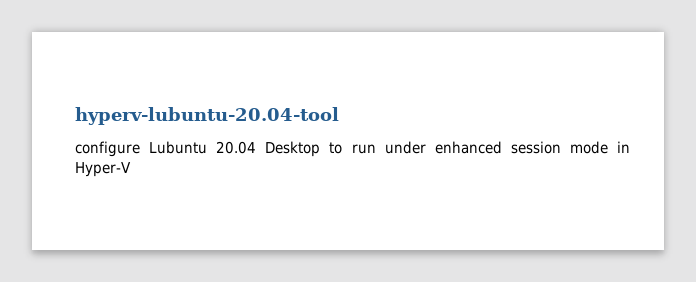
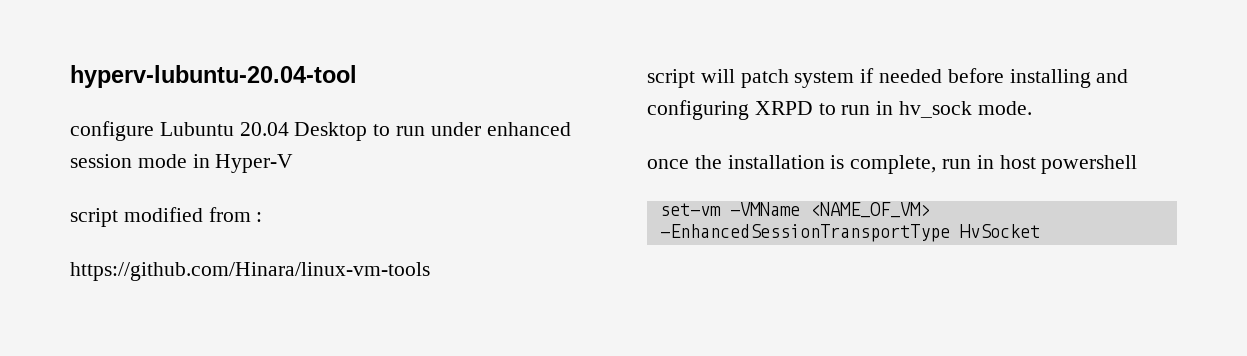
+ script modified from :
+ https://github.com/Hinara/linux-vm-tools
+ script will patch system if needed before installing and configuring XRPD to run in hv_sock mode.
+ once the installation is complete, run in host powershell
+ set-vm -VMName <NAME_OF_VM> -EnhancedSessionTransportType HvSocket

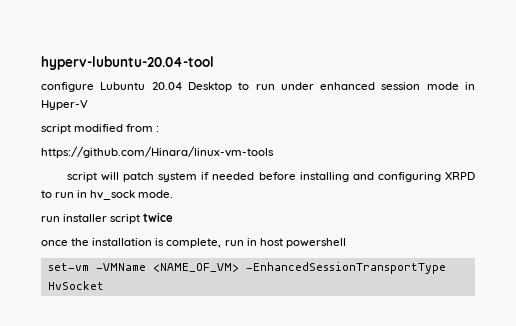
+ run installer script twice

